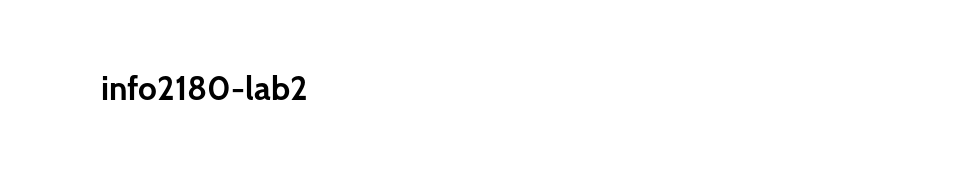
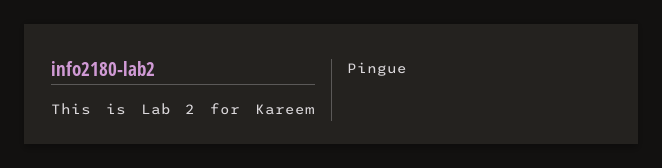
+ This is Lab 2 for Kareem Pingue

